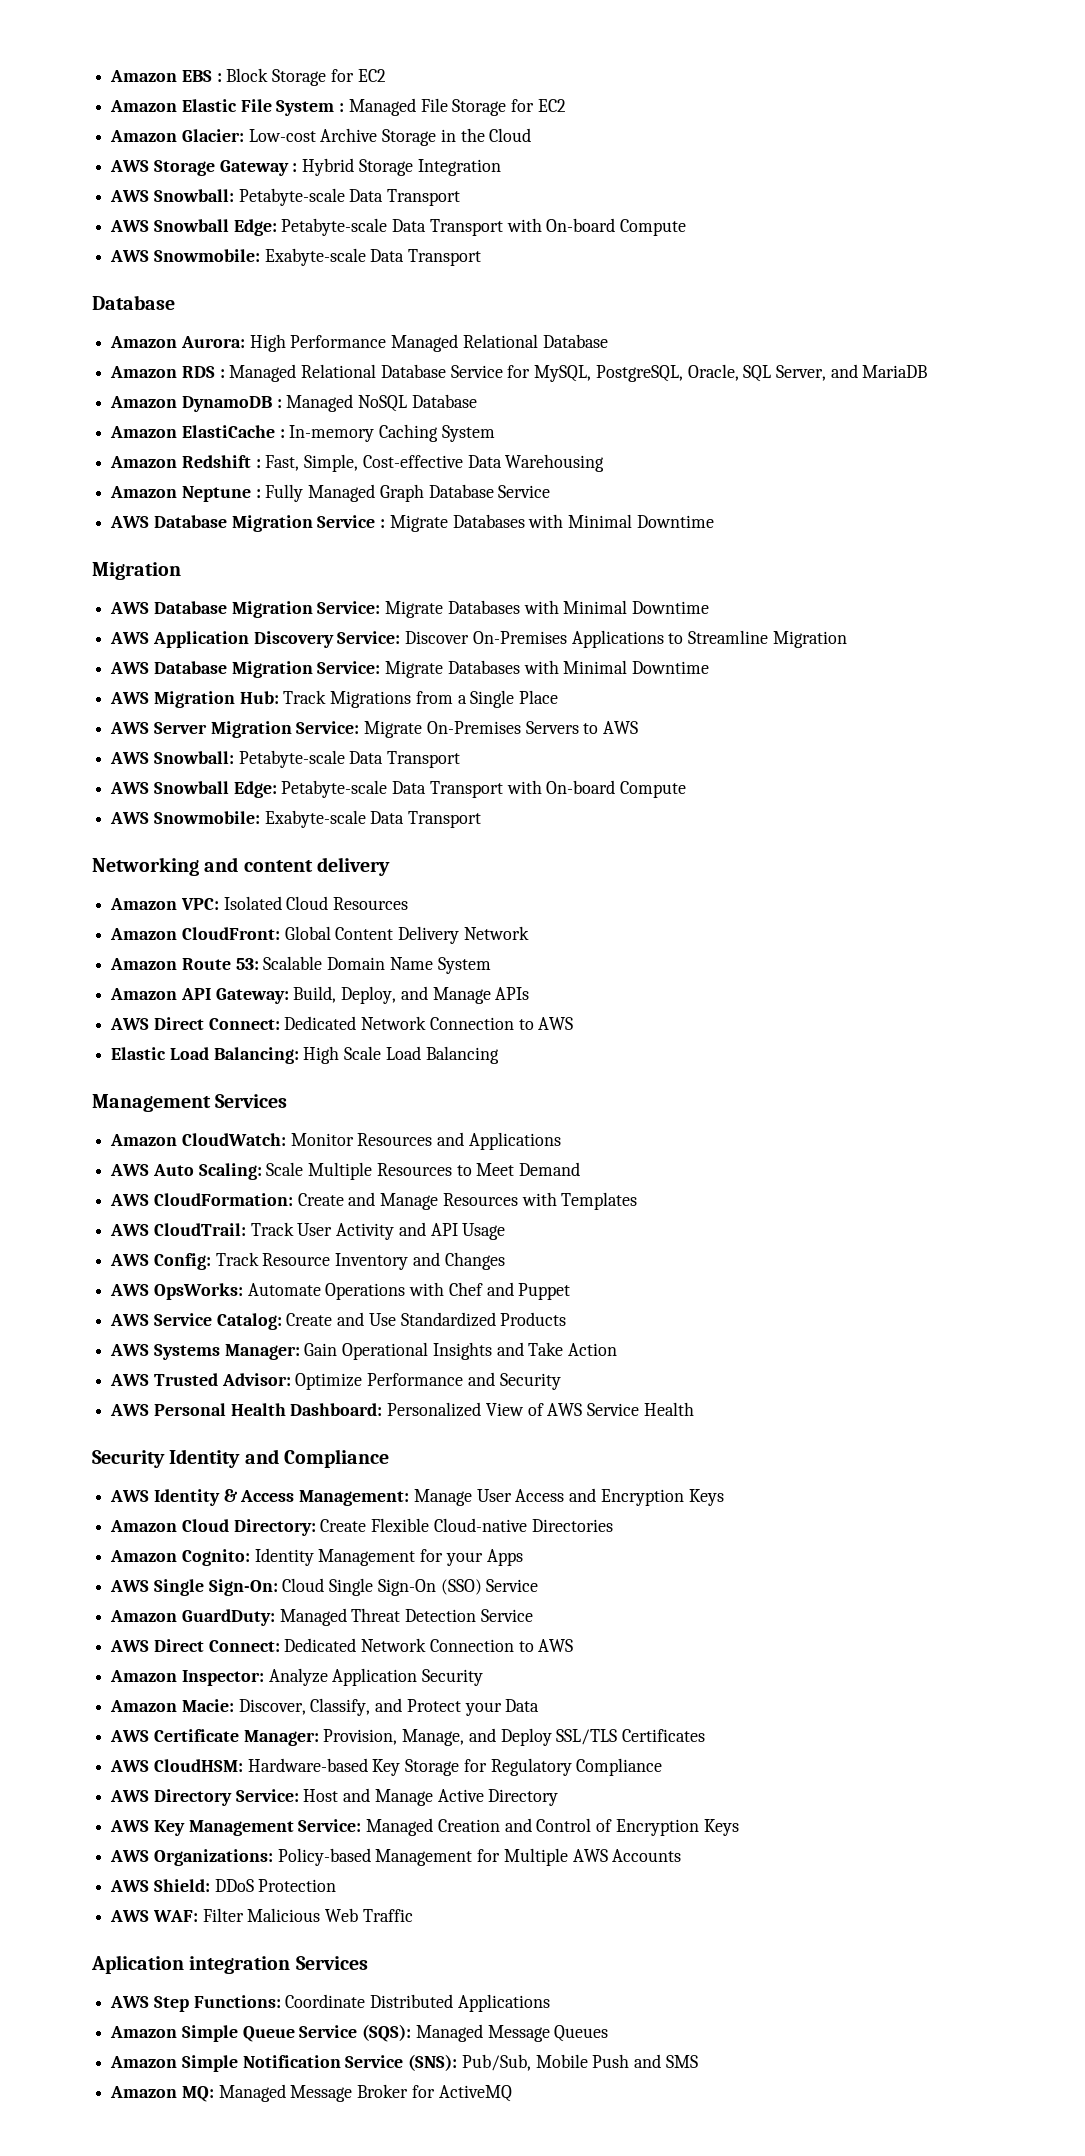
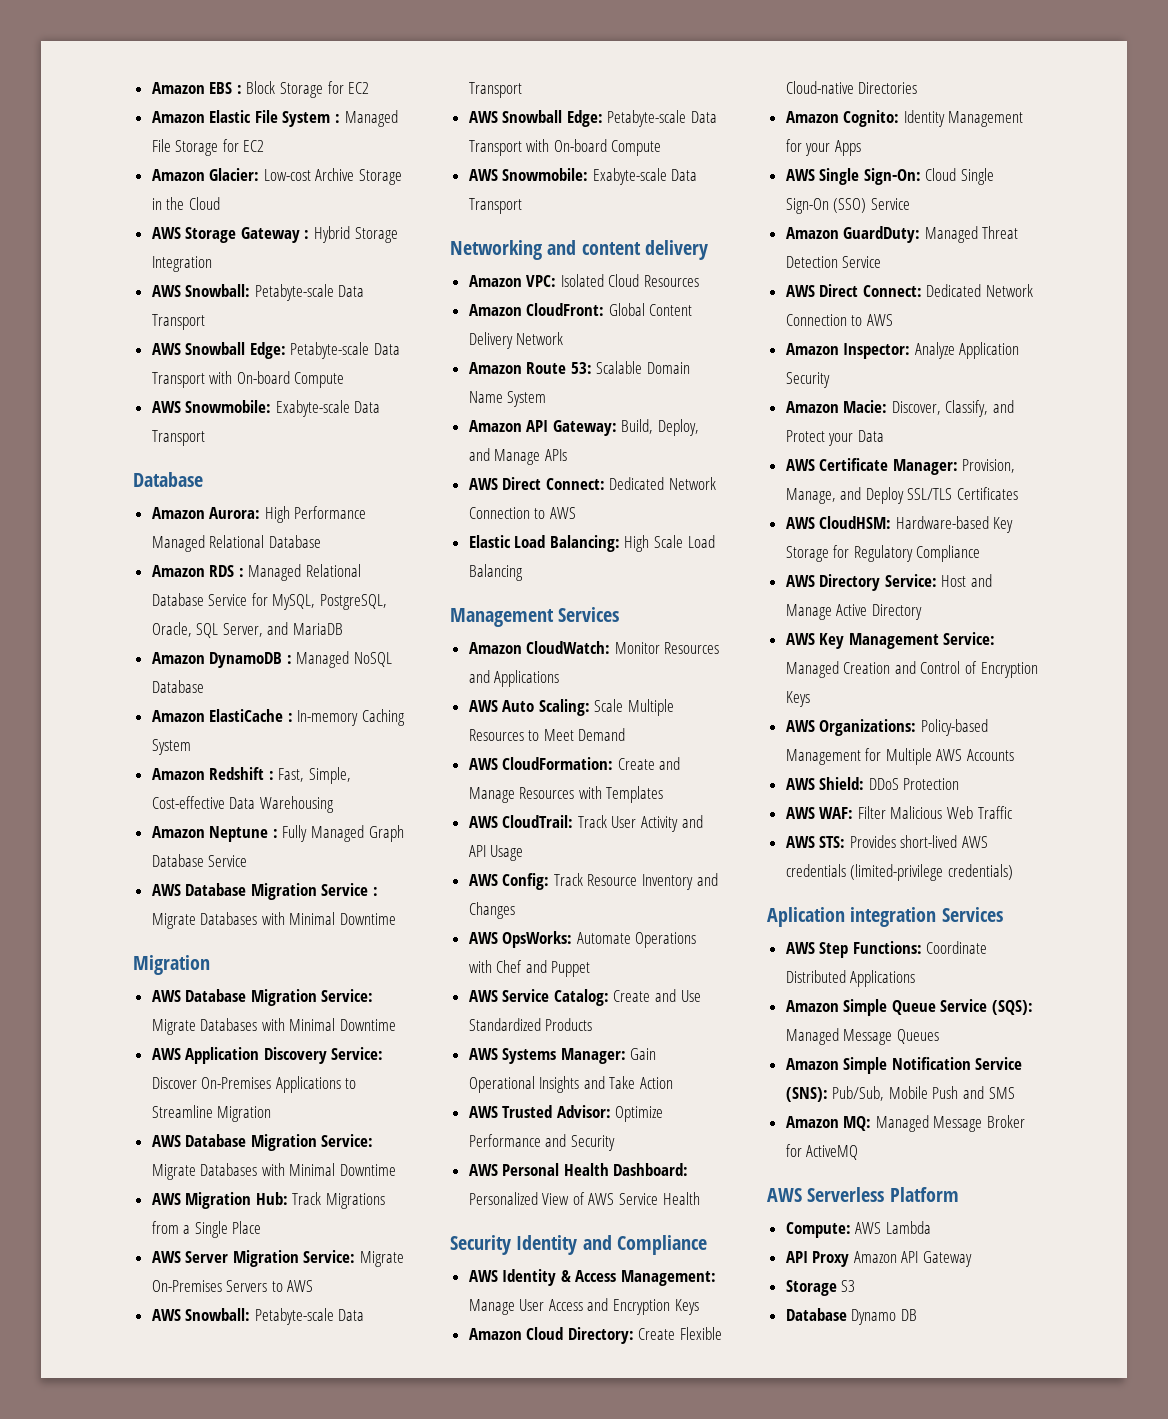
+ AWS STS: Provides short-lived AWS credentials (limited-privilege credentials)
+ AWS Serverless Platform
+ Compute: AWS Lambda
+ API Proxy Amazon API Gateway
+ Storage S3
+ Database Dynamo DB

